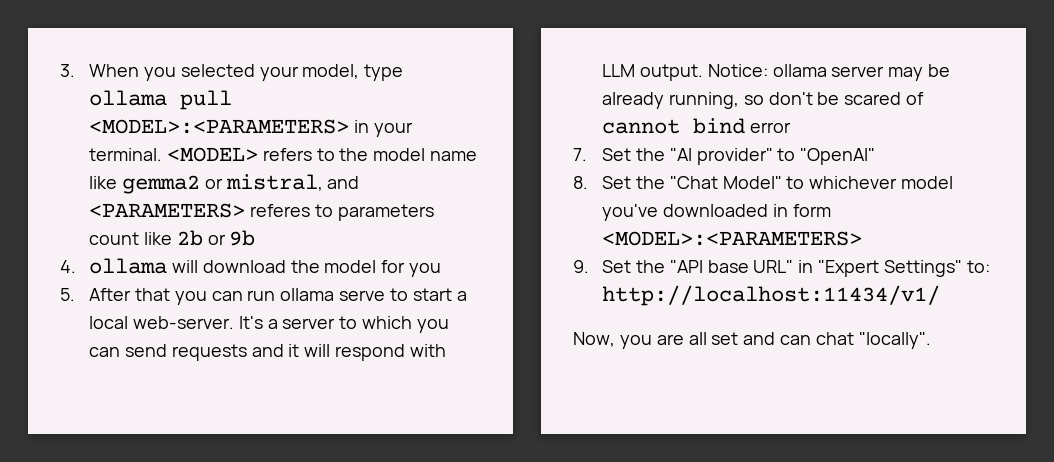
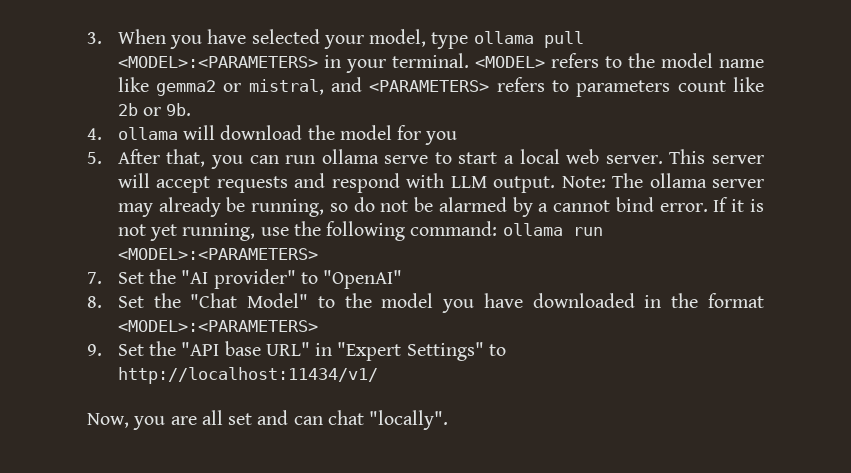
- 3. When you selected your model, type ollama pull <MODEL>:<PARAMETERS> in your terminal.
+ 3. When you have selected your model, type ollama pull <MODEL>:<PARAMETERS> in your terminal.
- <MODEL> refers to the model name like gemma2 or mistral, and <PARAMETERS> referes to parameters count like 2b or 9b
+ <MODEL> refers to the model name like gemma2 or mistral, and <PARAMETERS> refers to parameters count like 2b or 9b.
- 5. After that you can run ollama serve to start a local web-server. It's a server to which you can send requests and it will respond with LLM output.
+ 5. After that, you can run ollama serve to start a local web server. This server will accept requests and respond with LLM output.
- Notice: ollama server may be already running, so don't be scared of cannot bind error
+ Note: The ollama server may already be running, so do not be alarmed by a cannot bind error. If it is not yet running, use the following command: ollama run <MODEL>:<PARAMETERS>
- 8. Set the "Chat Model" to whichever model you've downloaded in form <MODEL>:<PARAMETERS>
+ 8. Set the "Chat Model" to the model you have downloaded in the format <MODEL>:<PARAMETERS>
- 9. Set the "API base URL" in "Expert Settings" to: http://localhost:11434/v1/
+ 9. Set the "API base URL" in "Expert Settings" to http://localhost:11434/v1/

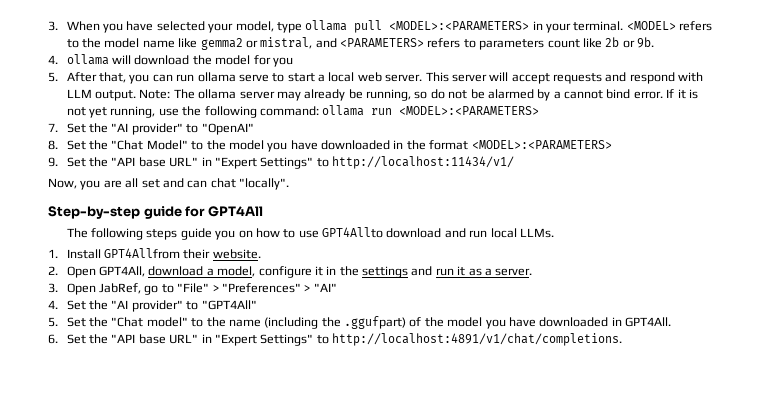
+ Step-by-step guide for GPT4All
+ The following steps guide you on how to use GPT4Allto download and run local LLMs.
+ 1. Install GPT4Allfrom their website.
+ 2. Open GPT4All, download a model, configure it in the settings and run it as a server.
+ 3. Open JabRef, go to "File" > "Preferences" > "AI"
+ 4. Set the "AI provider" to "GPT4All"
+ 5. Set the "Chat model" to the name (including the .ggufpart) of the model you have downloaded in GPT4All.
+ 6. Set the "API base URL" in "Expert Settings" to http://localhost:4891/v1/chat/completions.

